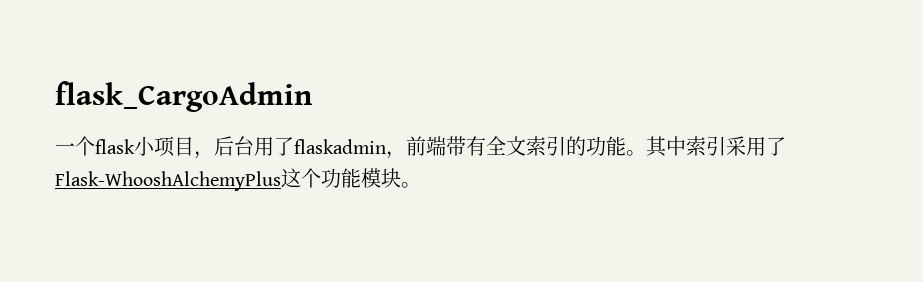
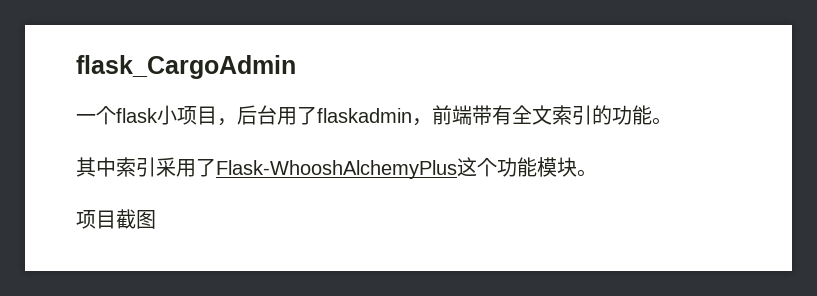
- 一个flask小项目，后台用了flaskadmin，前端带有全文索引的功能。其中索引采用了Flask-WhooshAlchemyPlus这个功能模块。
+ 一个flask小项目，后台用了flaskadmin，前端带有全文索引的功能。
+ 其中索引采用了Flask-WhooshAlchemyPlus这个功能模块。
+ 项目截图

